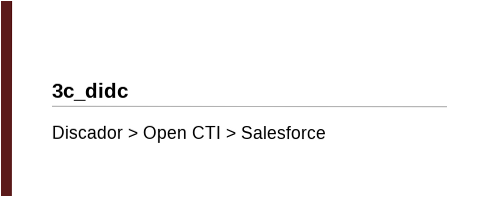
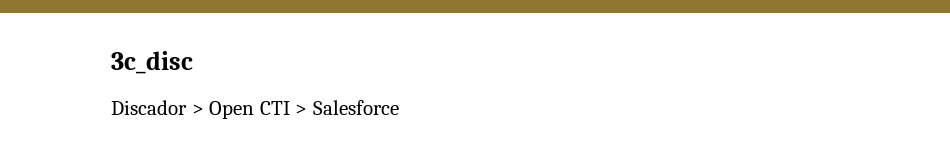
- 3c_didc
+ 3c_disc

